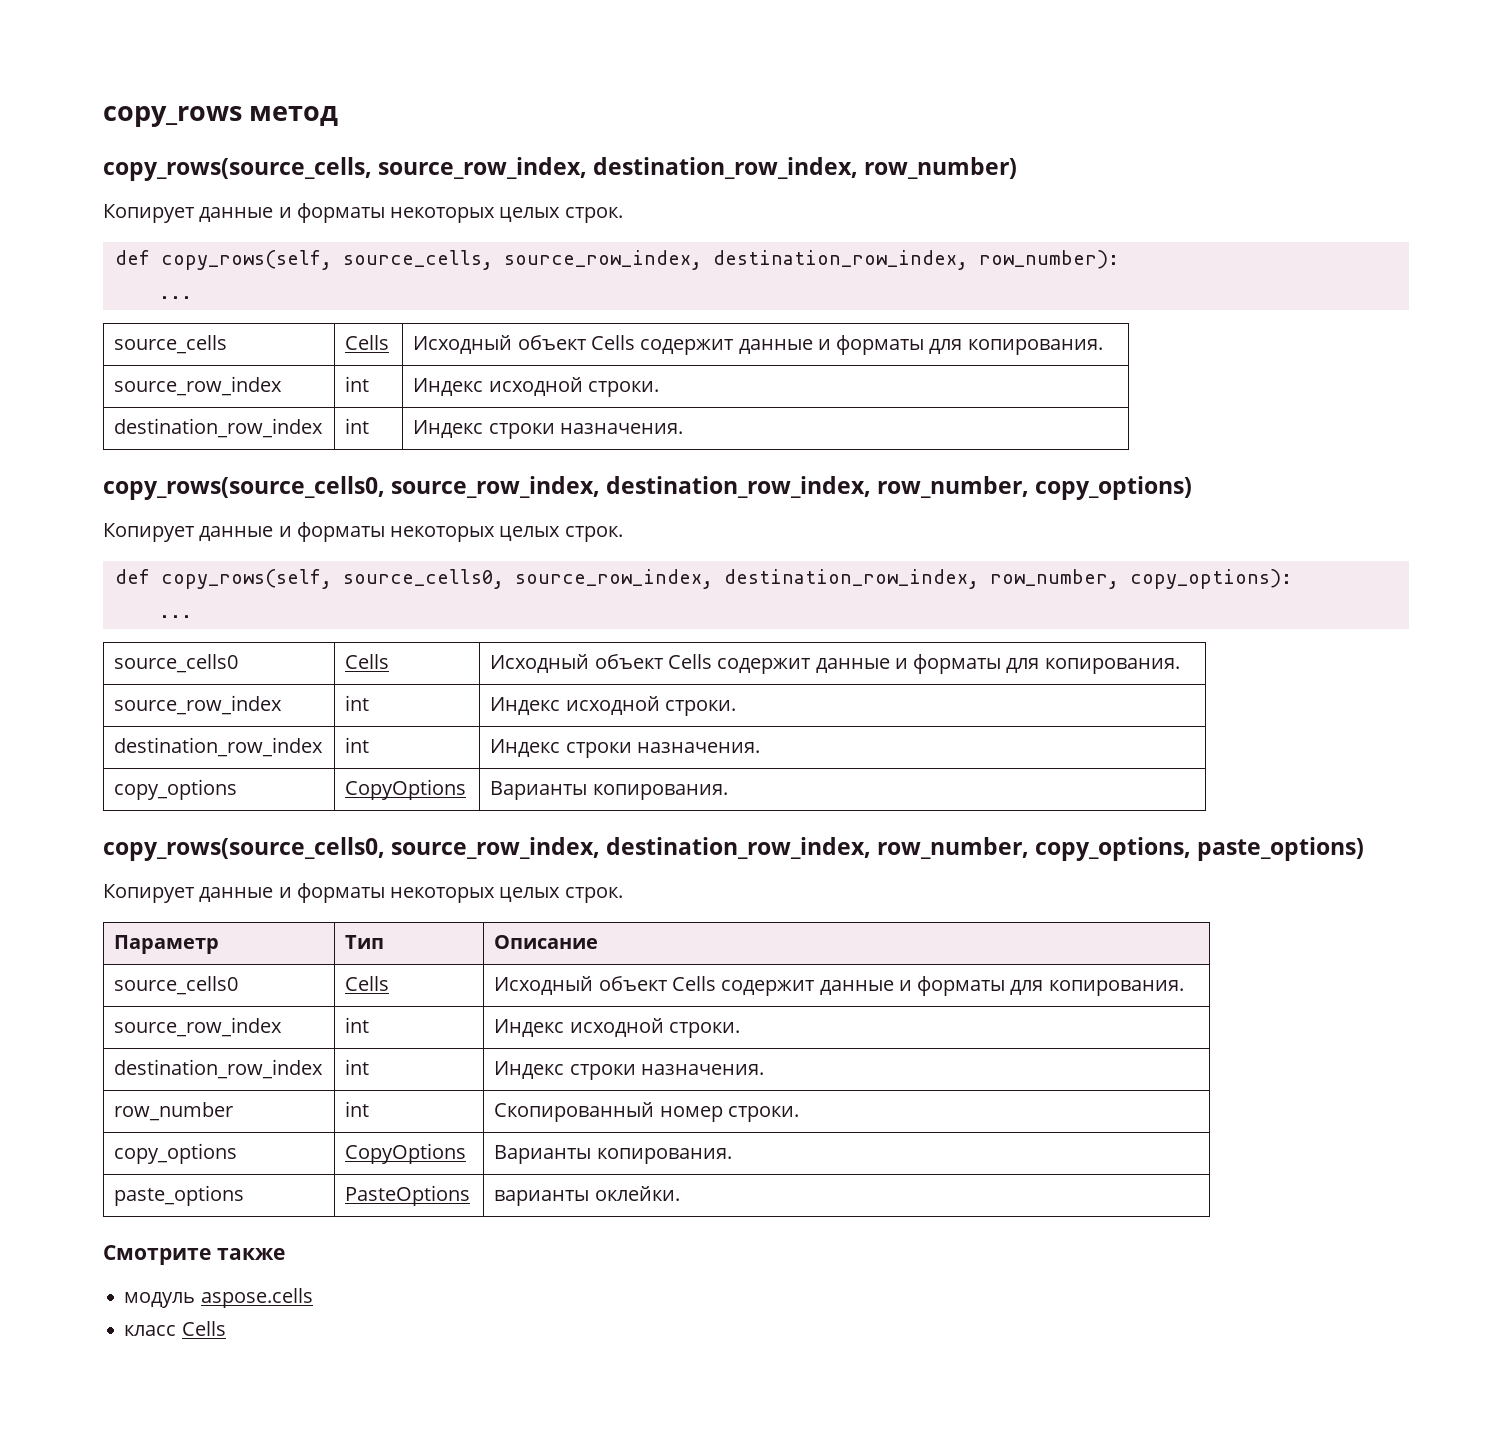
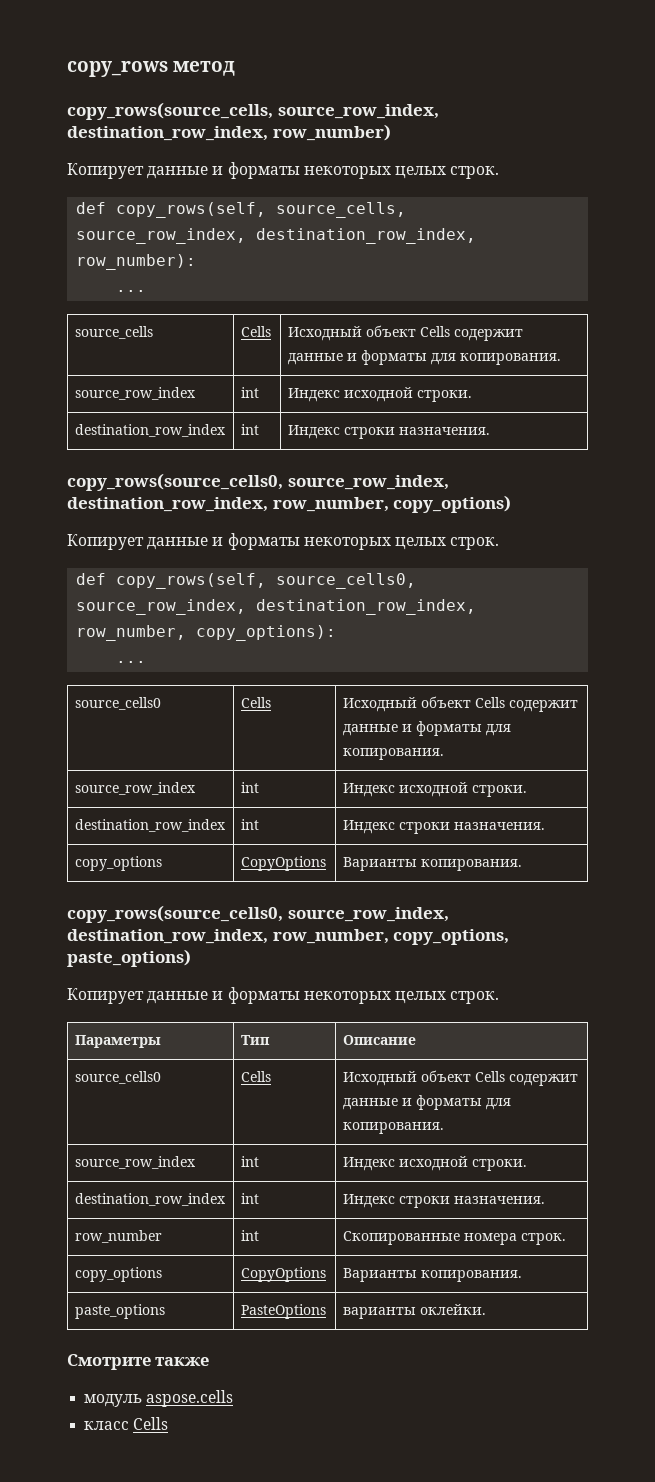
- Параметр | Тип | Описание
+ Параметры | Тип | Описание
- row_number | int | Скопированный номер строки.
+ row_number | int | Скопированные номера строк.

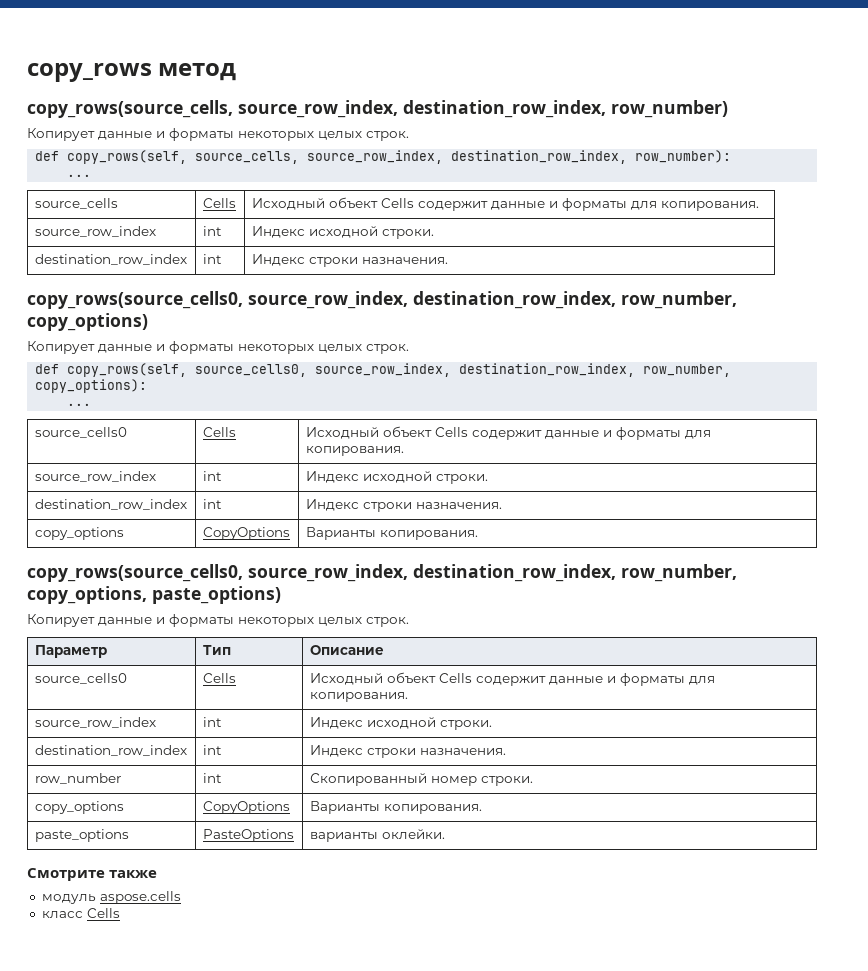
- Параметры | Тип | Описание
+ Параметр | Тип | Описание
- row_number | int | Скопированные номера строк.
+ row_number | int | Скопированный номер строки.

